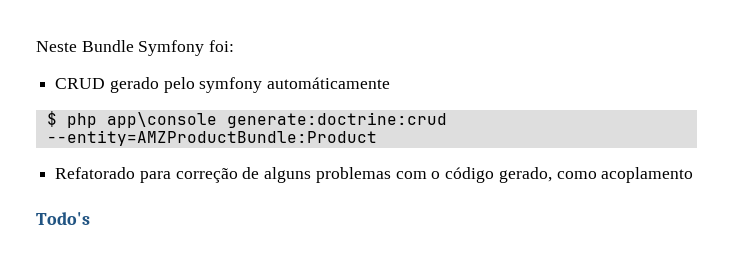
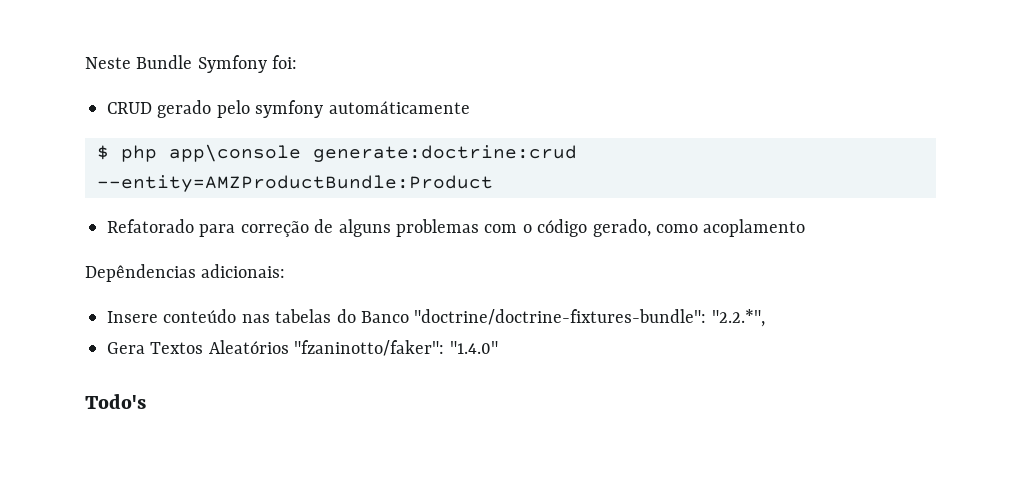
+ Depêndencias adicionais:
+ Insere conteúdo nas tabelas do Banco "doctrine/doctrine-fixtures-bundle": "2.2.*",
+ Gera Textos Aleatórios "fzaninotto/faker": "1.4.0"

